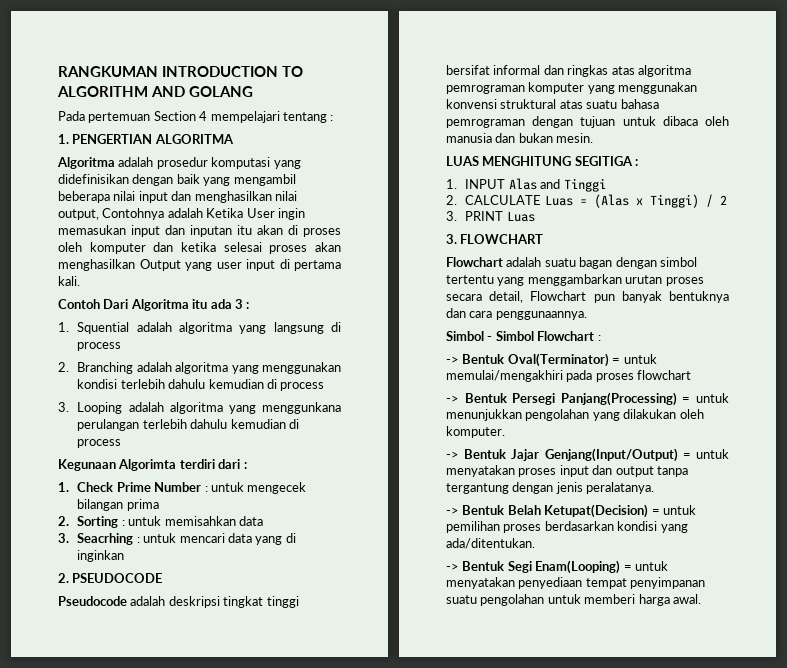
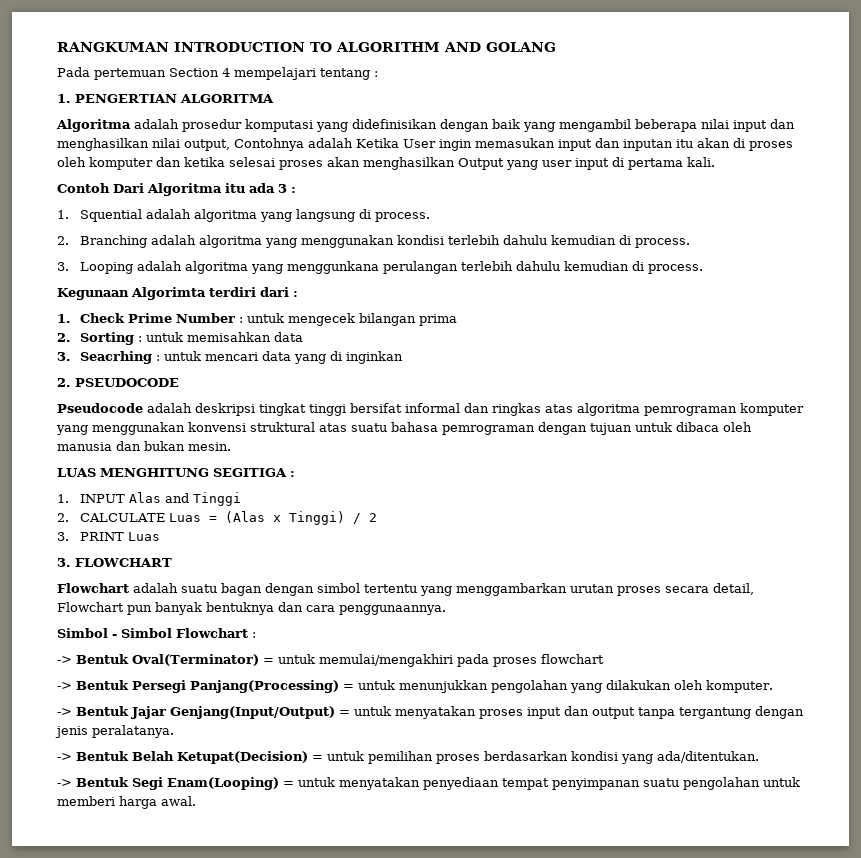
- 1. Squential adalah algoritma yang langsung di process
+ 1. Squential adalah algoritma yang langsung di process.
- 2. Branching adalah algoritma yang menggunakan kondisi terlebih dahulu kemudian di process
+ 2. Branching adalah algoritma yang menggunakan kondisi terlebih dahulu kemudian di process.
- 3. Looping adalah algoritma yang menggunkana perulangan terlebih dahulu kemudian di process
+ 3. Looping adalah algoritma yang menggunkana perulangan terlebih dahulu kemudian di process.

